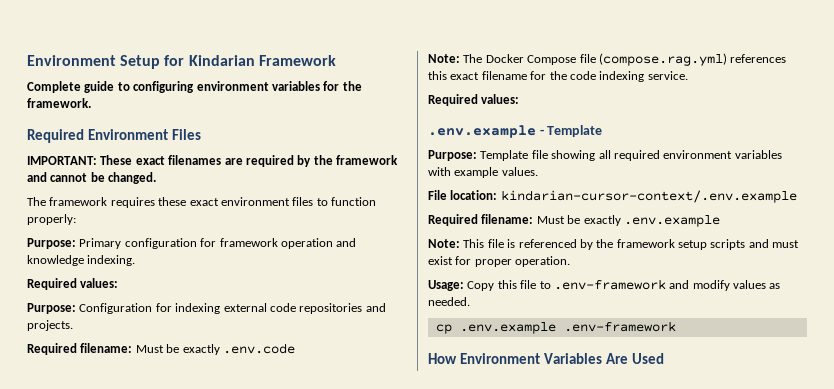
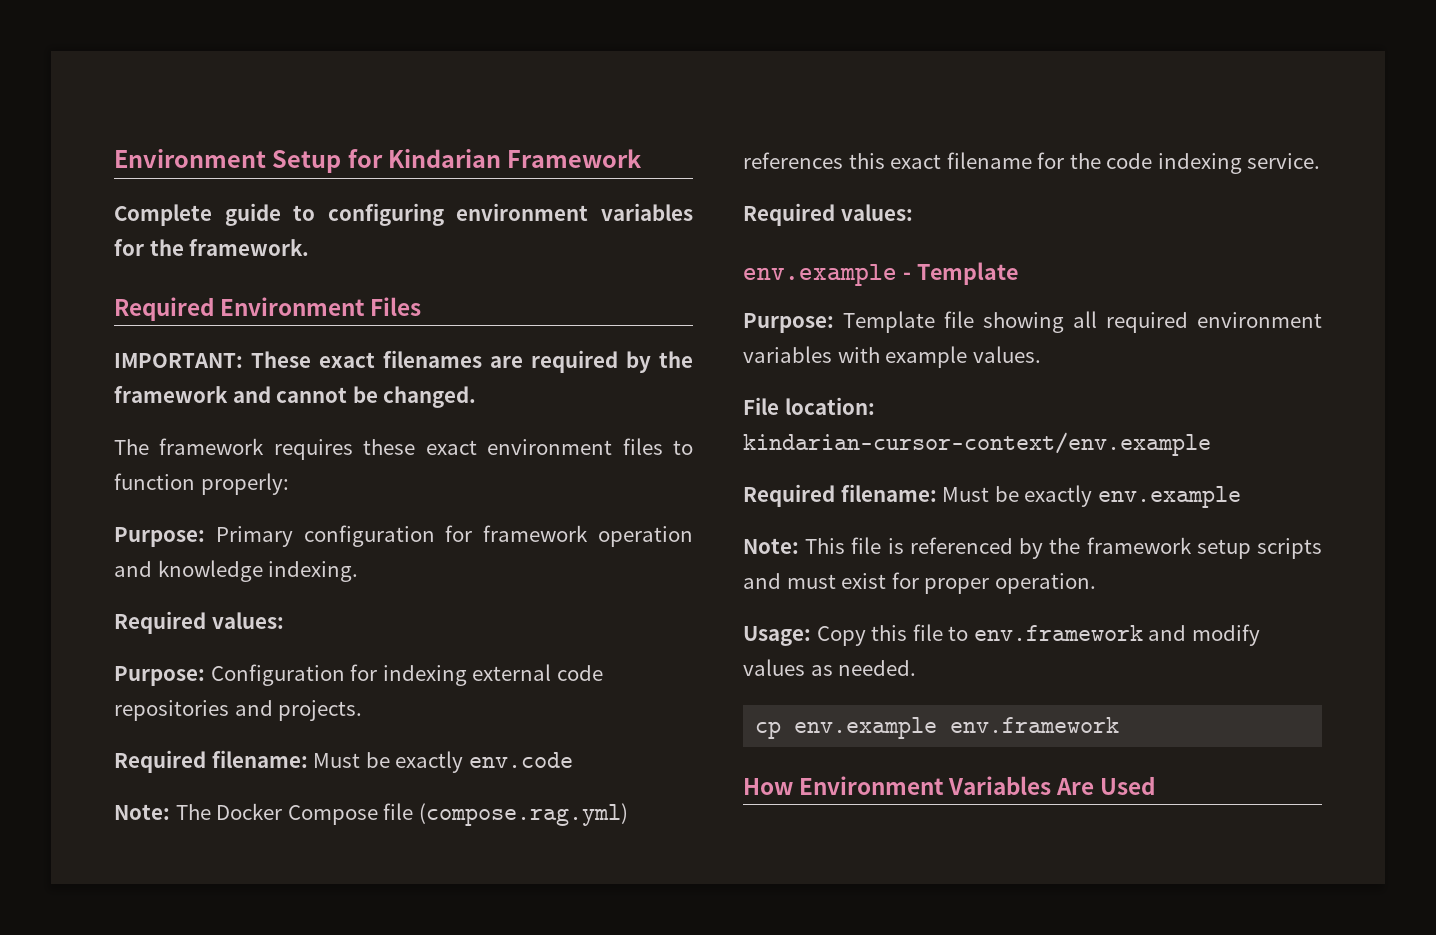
- Required filename: Must be exactly .env.code
+ Required filename: Must be exactly env.code
- .env.example - Template
+ env.example - Template
- File location: kindarian-cursor-context/.env.example
- Required filename: Must be exactly .env.example
+ File location: kindarian-cursor-context/env.example
+ Required filename: Must be exactly env.example
- Usage: Copy this file to .env-framework and modify values as needed.
+ Usage: Copy this file to env.framework and modify values as needed.
- cp .env.example .env-framework
+ cp env.example env.framework

